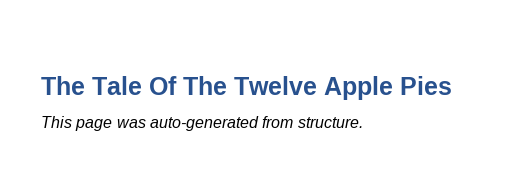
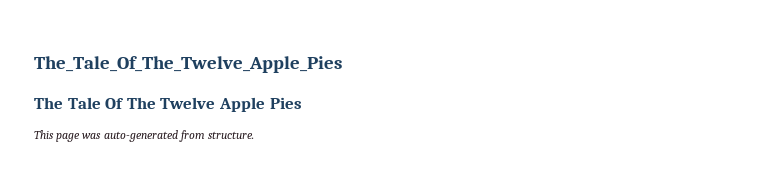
+ The_Tale_Of_The_Twelve_Apple_Pies

